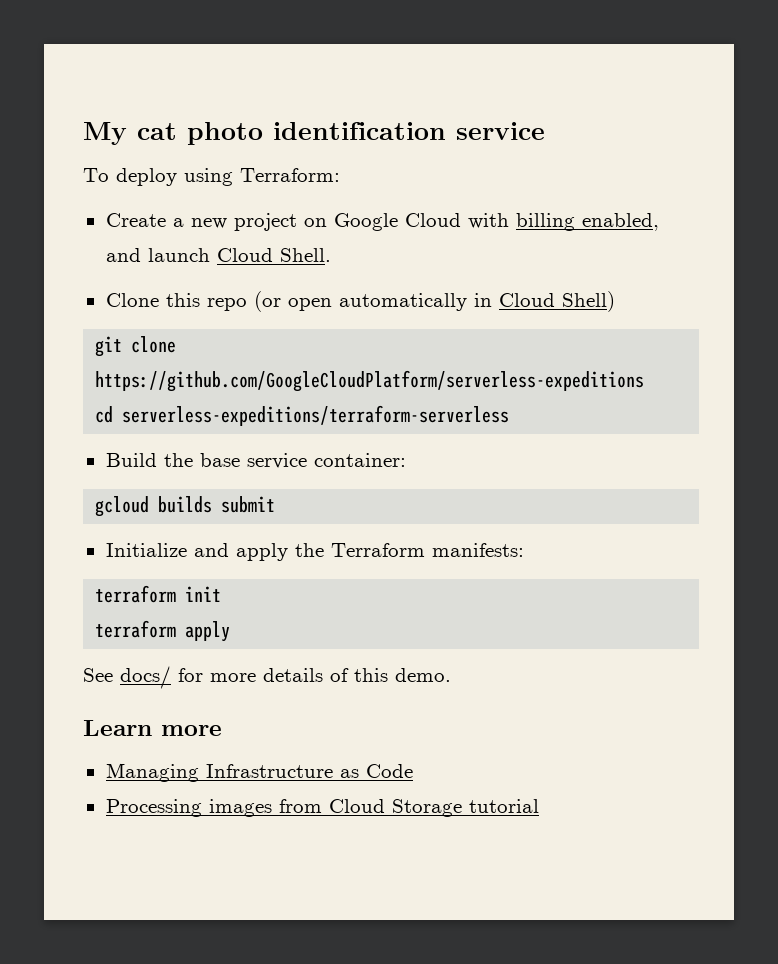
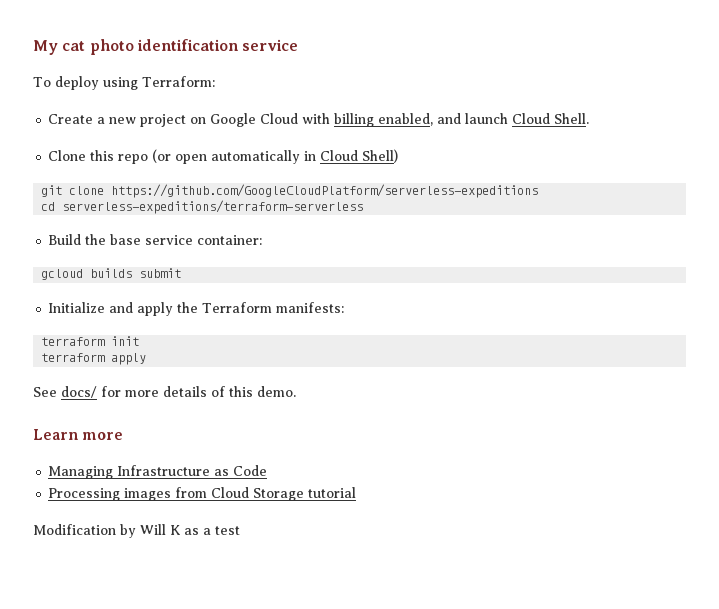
+ Modification by Will K as a test

